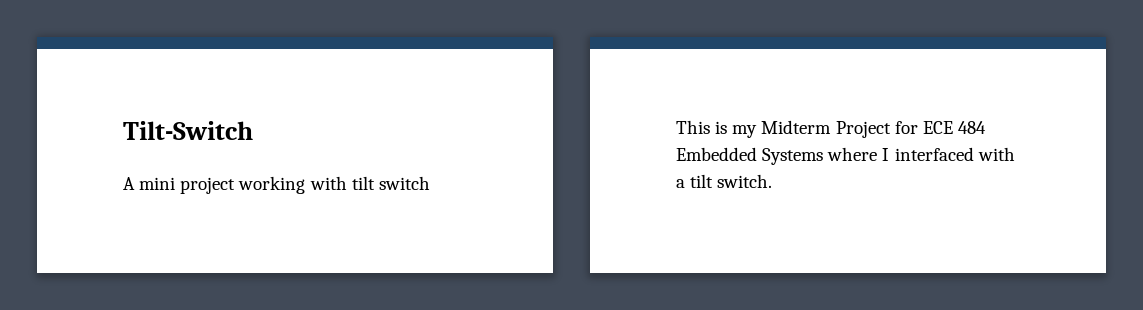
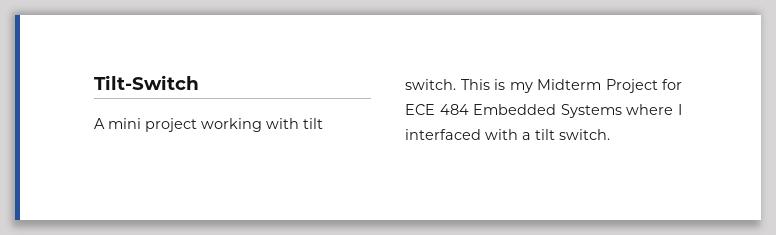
- A mini project working with tilt switch This is my Midterm Project for ECE 484 Embedded Systems where I interfaced with a tilt switch.
+ A mini project working with tilt switch. This is my Midterm Project for ECE 484 Embedded Systems where I interfaced with a tilt switch.

